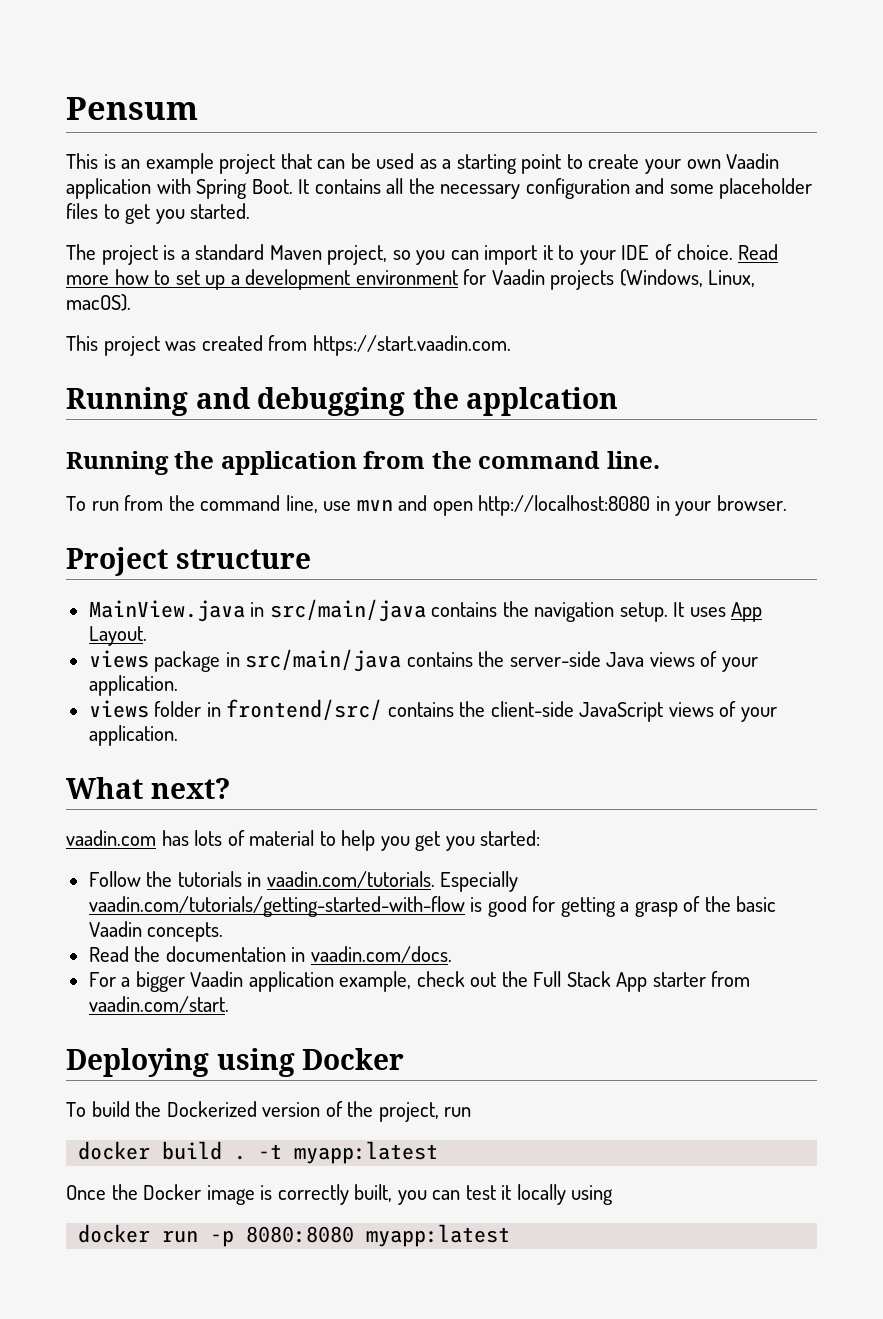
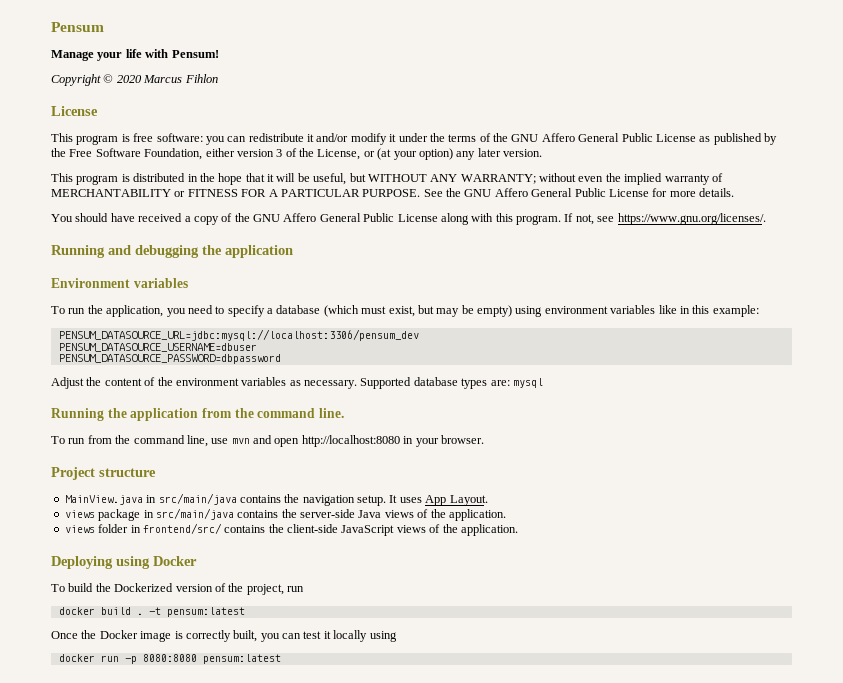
- This is an example project that can be used as a starting point to create your own Vaadin application with Spring Boot. It contains all the necessary configuration and some placeholder files to get you started.
- The project is a standard Maven project, so you can import it to your IDE of choice. Read more how to set up a development environment for Vaadin projects (Windows, Linux, macOS).
- This project was created from https://start.vaadin.com.
- Running and debugging the applcation
+ Manage your life with Pensum!
+ Copyright © 2020 Marcus Fihlon
+ License
+ This program is free software: you can redistribute it and/or modify it under the terms of the GNU Affero General Public License as published by the Free Software Foundation, either version 3 of the License, or (at your option) any later version.
+ This program is distributed in the hope that it will be useful, but WITHOUT ANY WARRANTY; without even the implied warranty of MERCHANTABILITY or FITNESS FOR A PARTICULAR PURPOSE. See the GNU Affero General Public License for more details.
+ You should have received a copy of the GNU Affero General Public License along with this program. If not, see https://www.gnu.org/licenses/.
+ Running and debugging the application
+ Environment variables
+ To run the application, you need to specify a database (which must exist, but may be empty) using environment variables like in this example:
+ PENSUM_DATASOURCE_URL=jdbc:mysql://localhost:3306/pensum_dev
+ PENSUM_DATASOURCE_USERNAME=dbuser
+ PENSUM_DATASOURCE_PASSWORD=dbpassword
+ Adjust the content of the environment variables as necessary. Supported database types are: mysql
- views package in src/main/java contains the server-side Java views of your application.
+ views package in src/main/java contains the server-side Java views of the application.
- views folder in frontend/src/ contains the client-side JavaScript views of your application.
- What next?
- vaadin.com has lots of material to help you get you started:
- Follow the tutorials in vaadin.com/tutorials. Especially vaadin.com/tutorials/getting-started-with-flow is good for getting a grasp of the basic Vaadin concepts.
- Read the documentation in vaadin.com/docs.
- For a bigger Vaadin application example, check out the Full Stack App starter from vaadin.com/start.
+ views folder in frontend/src/ contains the client-side JavaScript views of the application.
- -t myapp:latest
+ -t pensum:latest
- docker run -p 8080:8080 myapp:latest
+ docker run -p 8080:8080 pensum:latest

